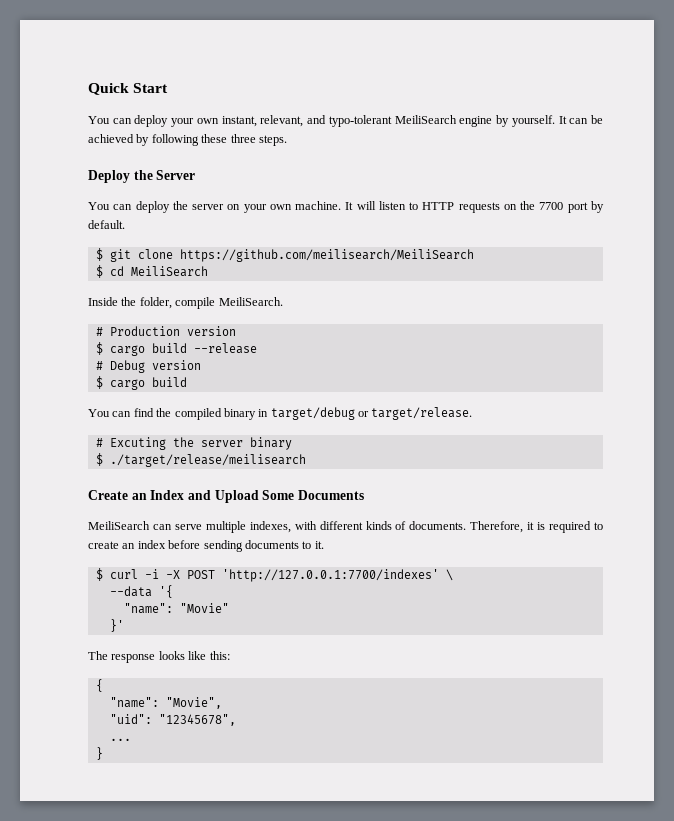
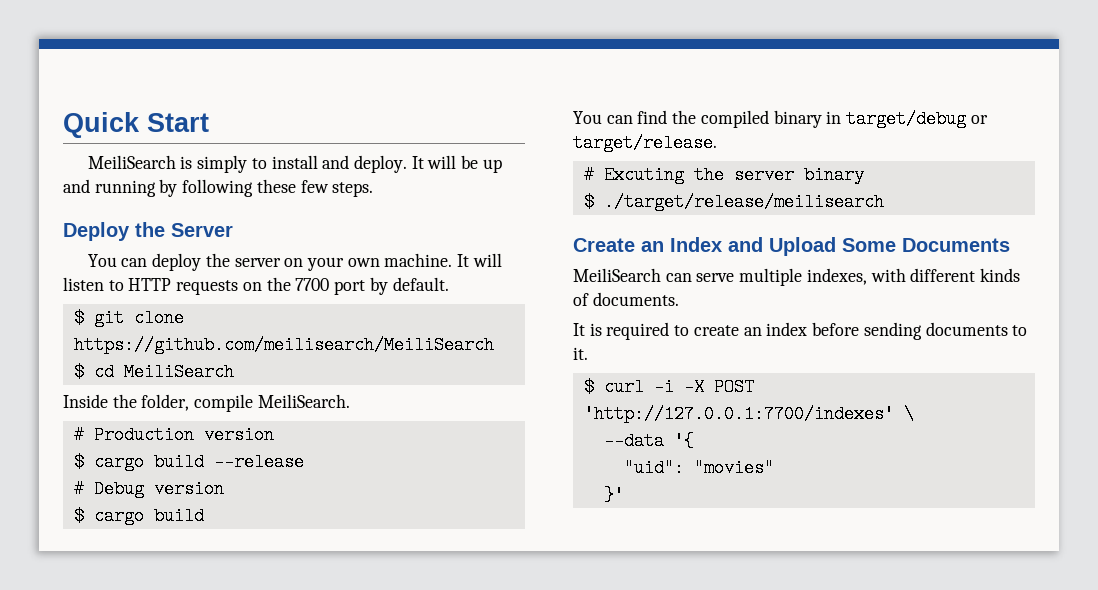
- You can deploy your own instant, relevant, and typo-tolerant MeiliSearch engine by yourself. It can be achieved by following these three steps.
+ MeiliSearch is simply to install and deploy. It will be up and running by following these few steps.
- MeiliSearch can serve multiple indexes, with different kinds of documents. Therefore, it is required to create an index before sending documents to it.
+ MeiliSearch can serve multiple indexes, with different kinds of documents.
+ It is required to create an index before sending documents to it.
- "name": "Movie"
+ "uid": "movies"
- The response looks like this:
- {
- "name": "Movie",
- "uid": "12345678",
- ...
- }

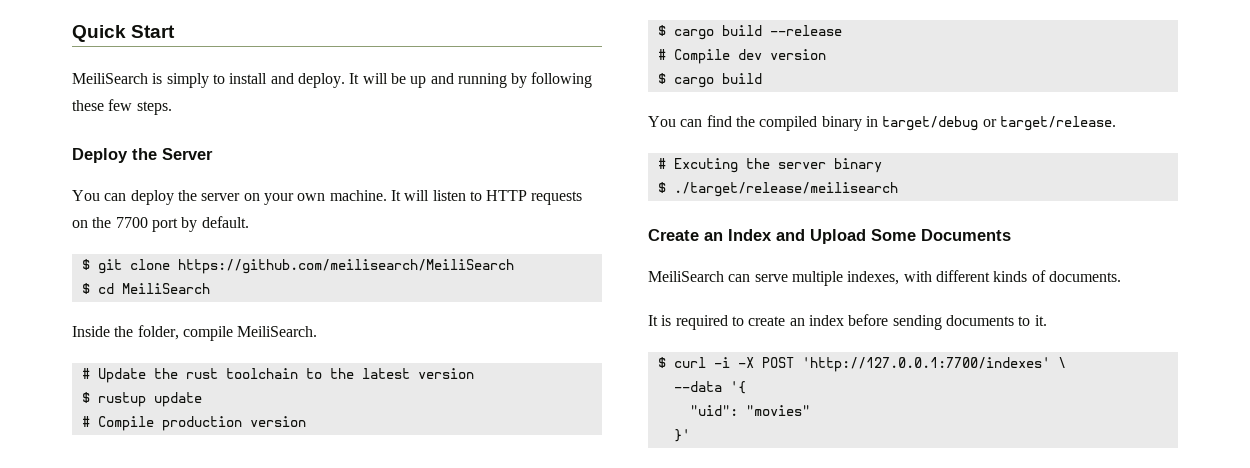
- # Production version
+ # Update the rust toolchain to the latest version
+ $ rustup update
+ # Compile production version
- # Debug version
+ # Compile dev version

